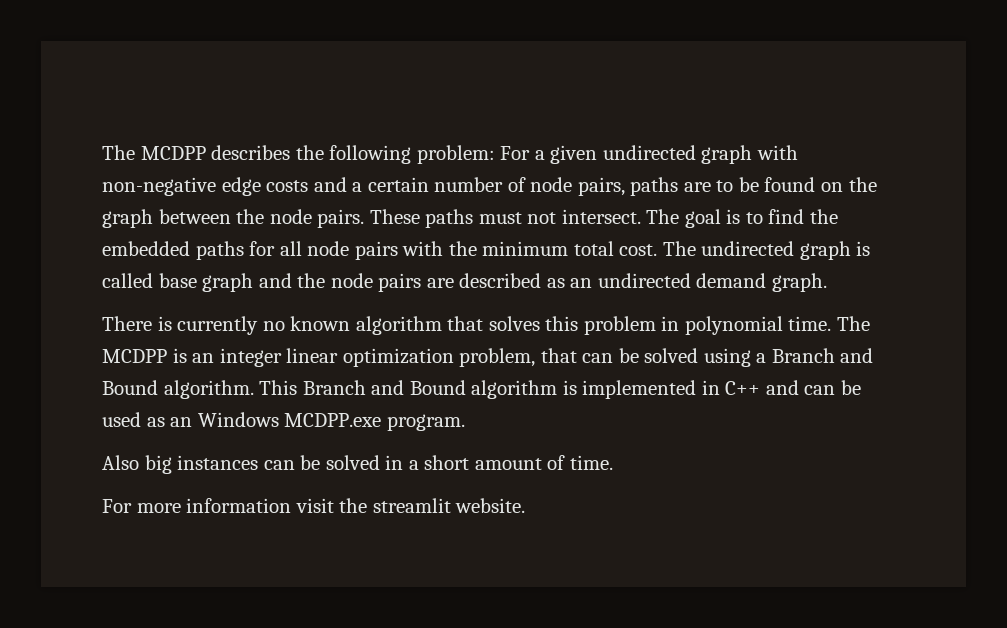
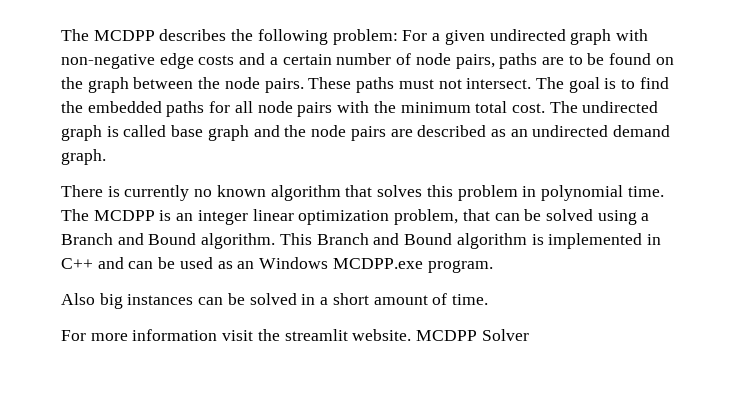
+ MCDPP Solver

